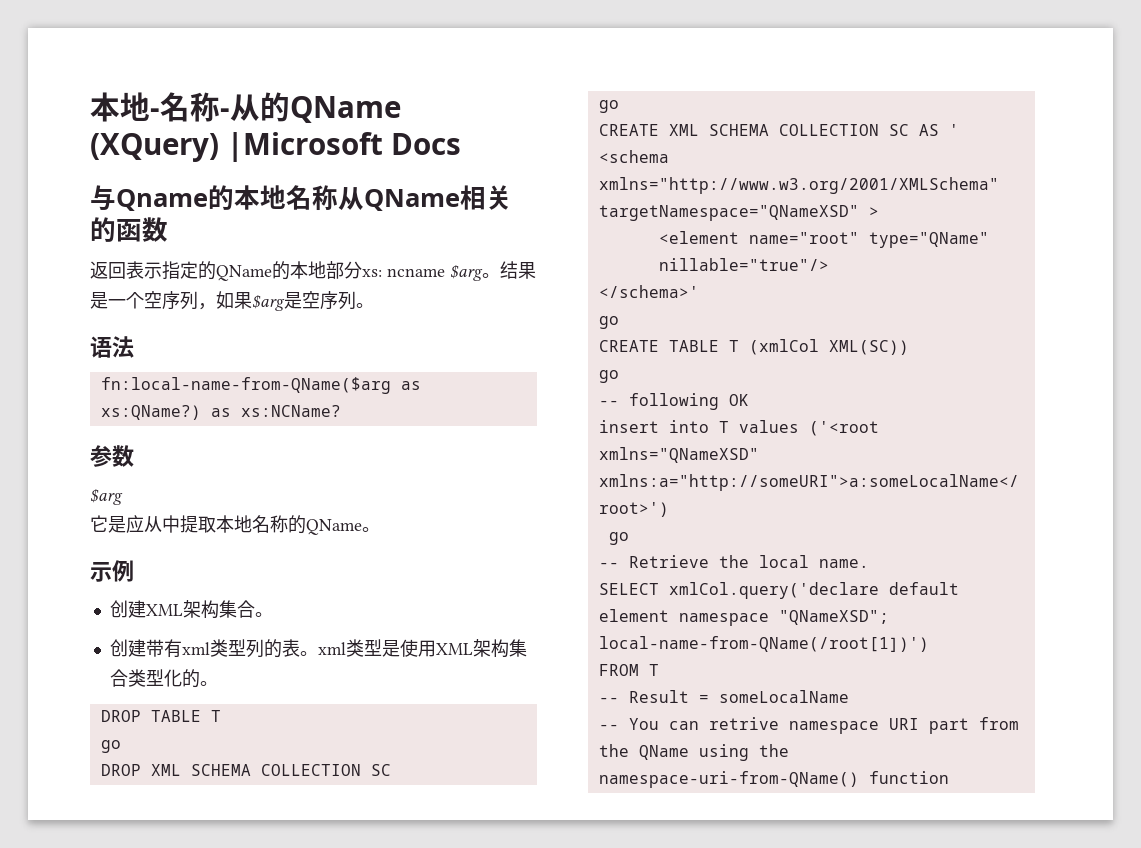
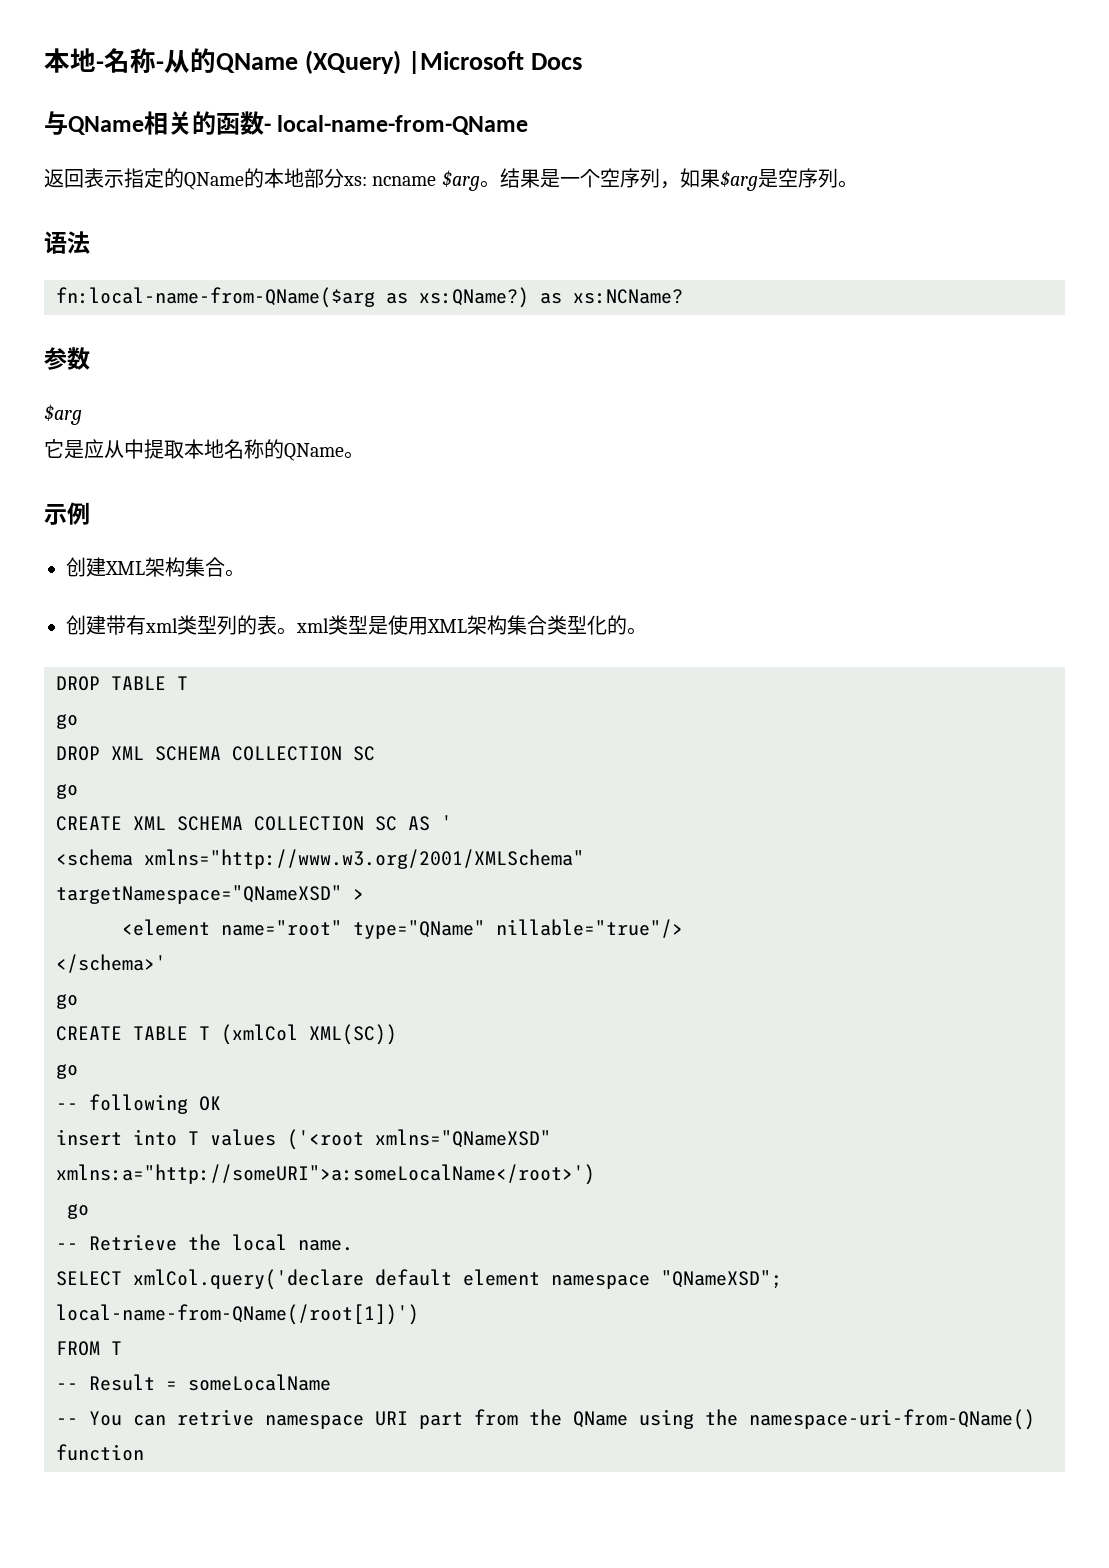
- 与Qname的本地名称从QName相关的函数
+ 与QName相关的函数- local-name-from-QName

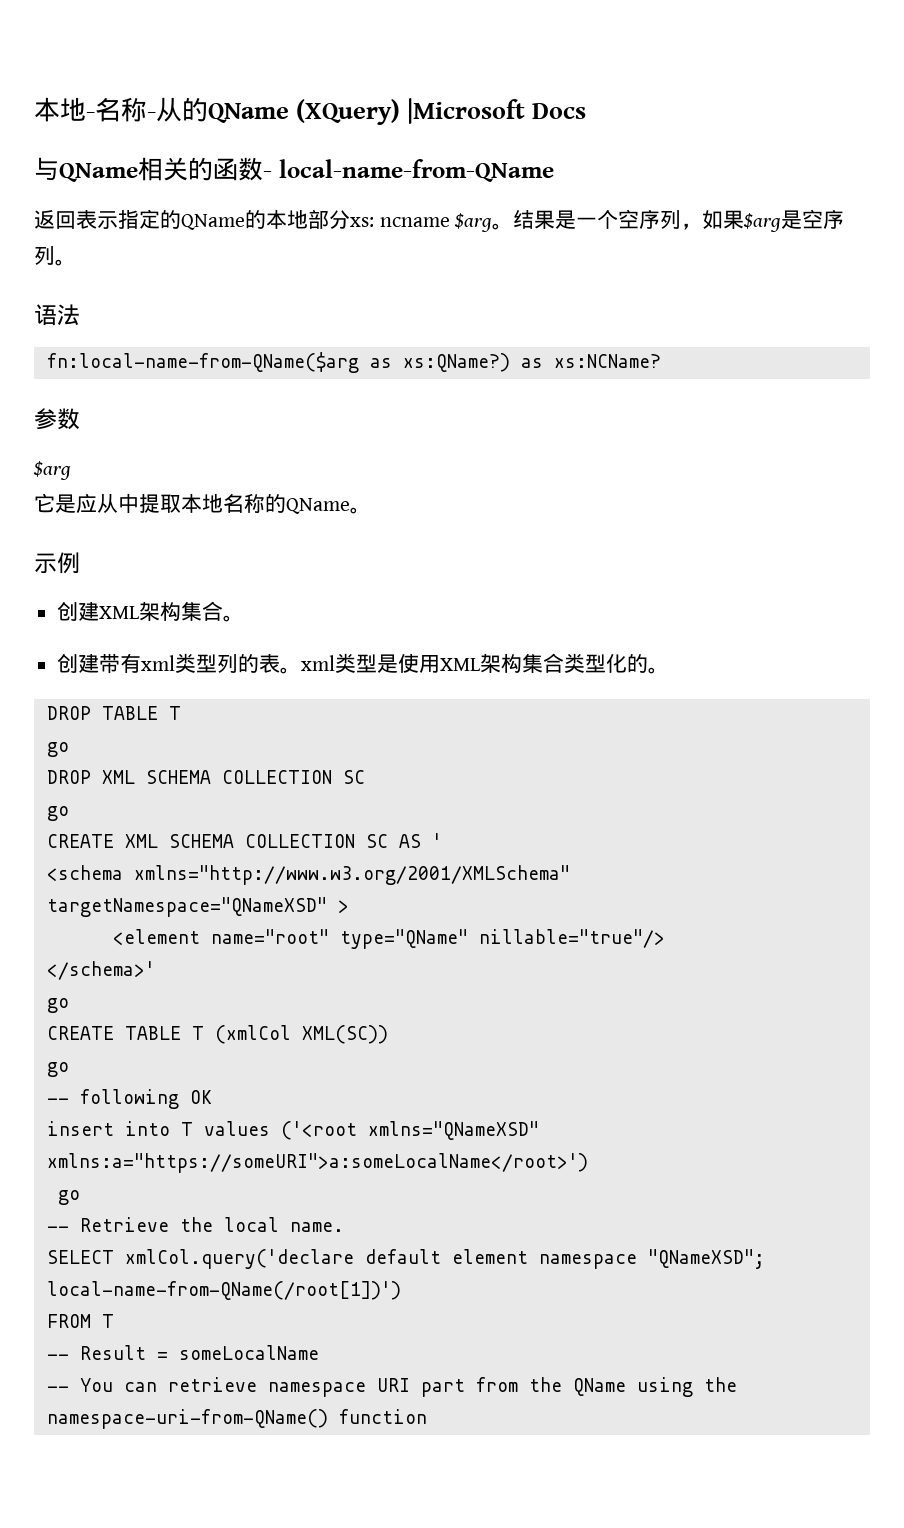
- insert into T values ('<root xmlns="QNameXSD" xmlns:a="http://someURI">a:someLocalName</root>')
+ insert into T values ('<root xmlns="QNameXSD" xmlns:a="https://someURI">a:someLocalName</root>')
- -- You can retrive namespace URI part from the QName using the namespace-uri-from-QName() function
+ -- You can retrieve namespace URI part from the QName using the namespace-uri-from-QName() function

